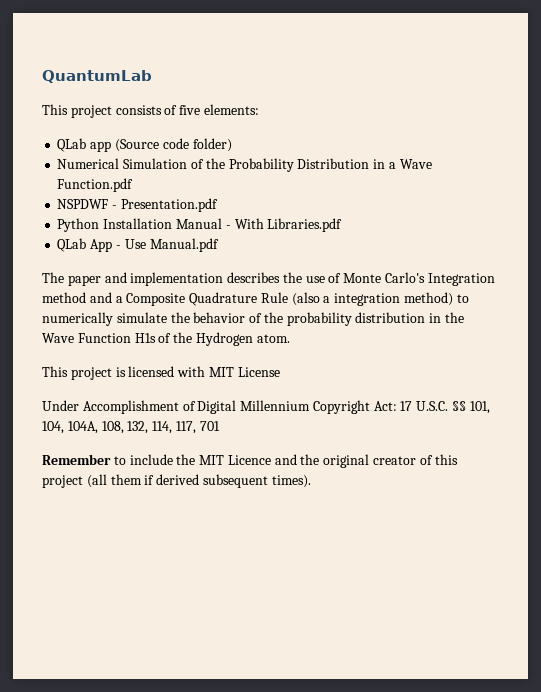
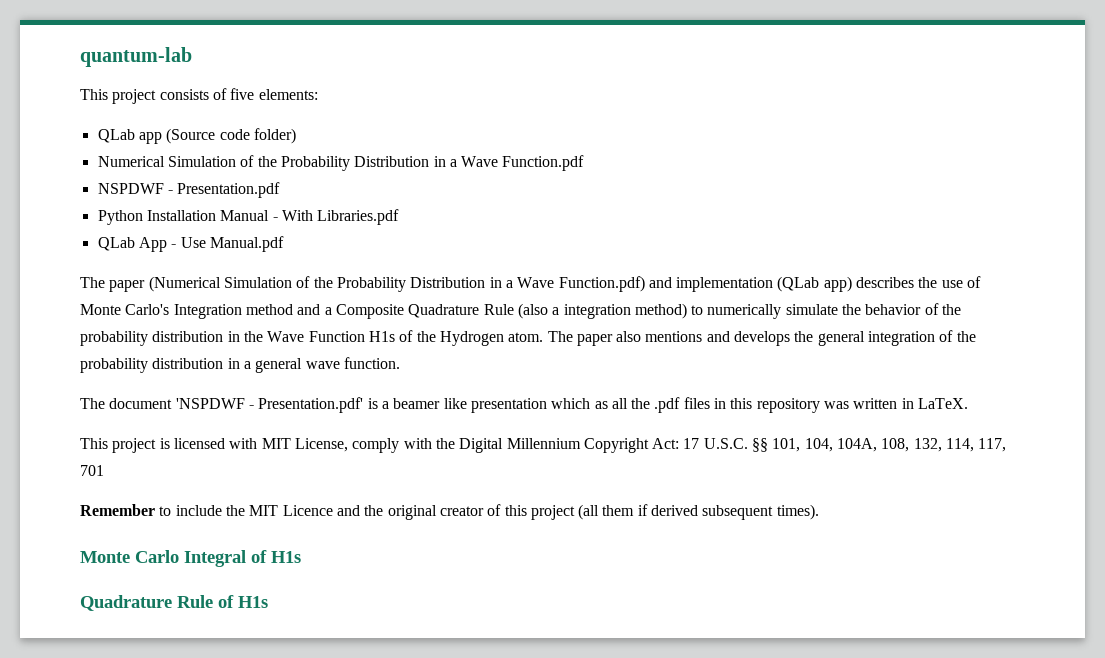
- QuantumLab
+ quantum-lab
- The paper and implementation describes the use of Monte Carlo's Integration method and a Composite Quadrature Rule (also a integration method) to numerically simulate the behavior of the probability distribution in the Wave Function H1s of the Hydrogen atom.
+ The paper (Numerical Simulation of the Probability Distribution in a Wave Function.pdf) and implementation (QLab app) describes the use of Monte Carlo's Integration method and a Composite Quadrature Rule (also a integration method) to numerically simulate the behavior of the probability distribution in the Wave Function H1s of the Hydrogen atom. The paper also mentions and develops the general integration of the probability distribution in a general wave function.
+ The document 'NSPDWF - Presentation.pdf' is a beamer like presentation which as all the .pdf files in this repository was written in LaTeX.
- This project is licensed with MIT License
- Under Accomplishment of Digital Millennium Copyright Act: 17 U.S.C. §§ 101, 104, 104A, 108, 132, 114, 117, 701
+ This project is licensed with MIT License, comply with the Digital Millennium Copyright Act: 17 U.S.C. §§ 101, 104, 104A, 108, 132, 114, 117, 701
+ Monte Carlo Integral of H1s
+ Quadrature Rule of H1s

